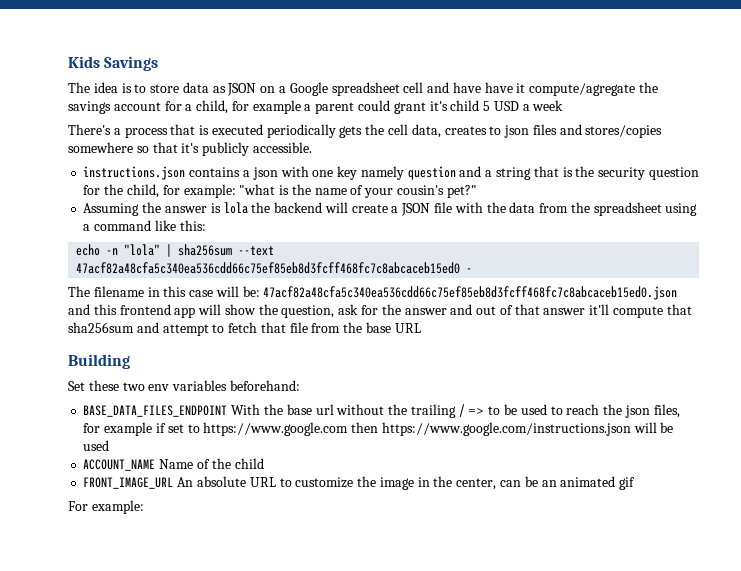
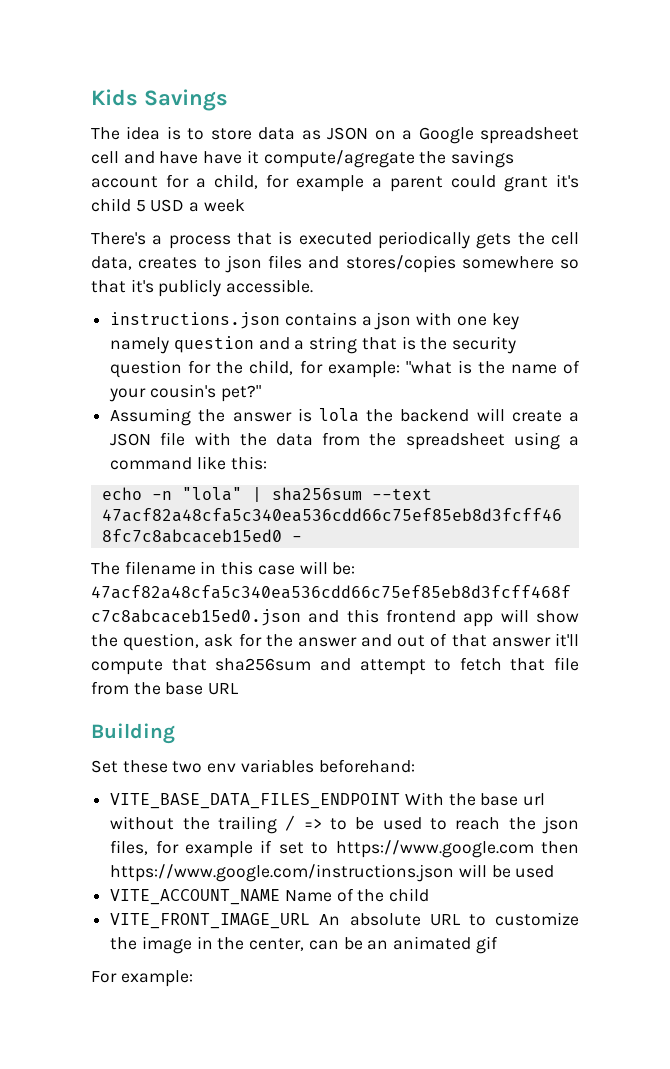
- BASE_DATA_FILES_ENDPOINT With the base url without the trailing / => to be used to reach the json files, for example if set to https://www.google.com then https://www.google.com/instructions.json will be used
+ VITE_BASE_DATA_FILES_ENDPOINT With the base url without the trailing / => to be used to reach the json files, for example if set to https://www.google.com then https://www.google.com/instructions.json will be used
- ACCOUNT_NAME Name of the child
+ VITE_ACCOUNT_NAME Name of the child
- FRONT_IMAGE_URL An absolute URL to customize the image in the center, can be an animated gif
+ VITE_FRONT_IMAGE_URL An absolute URL to customize the image in the center, can be an animated gif

